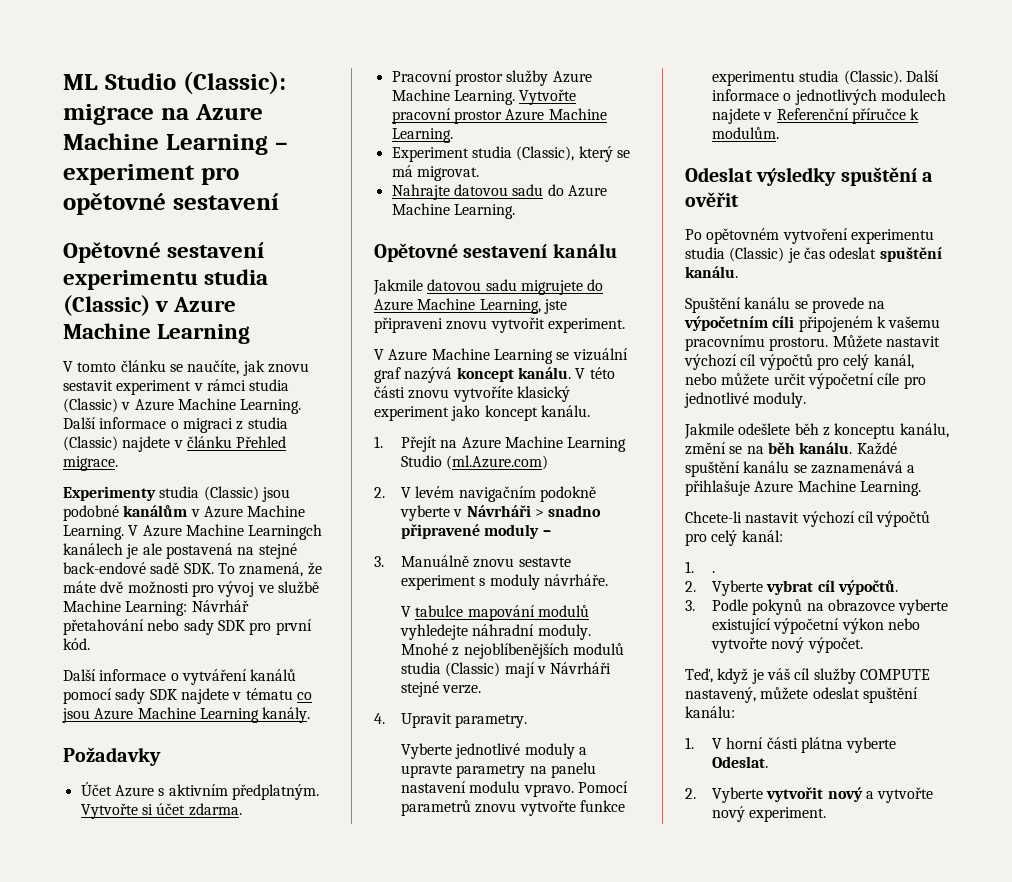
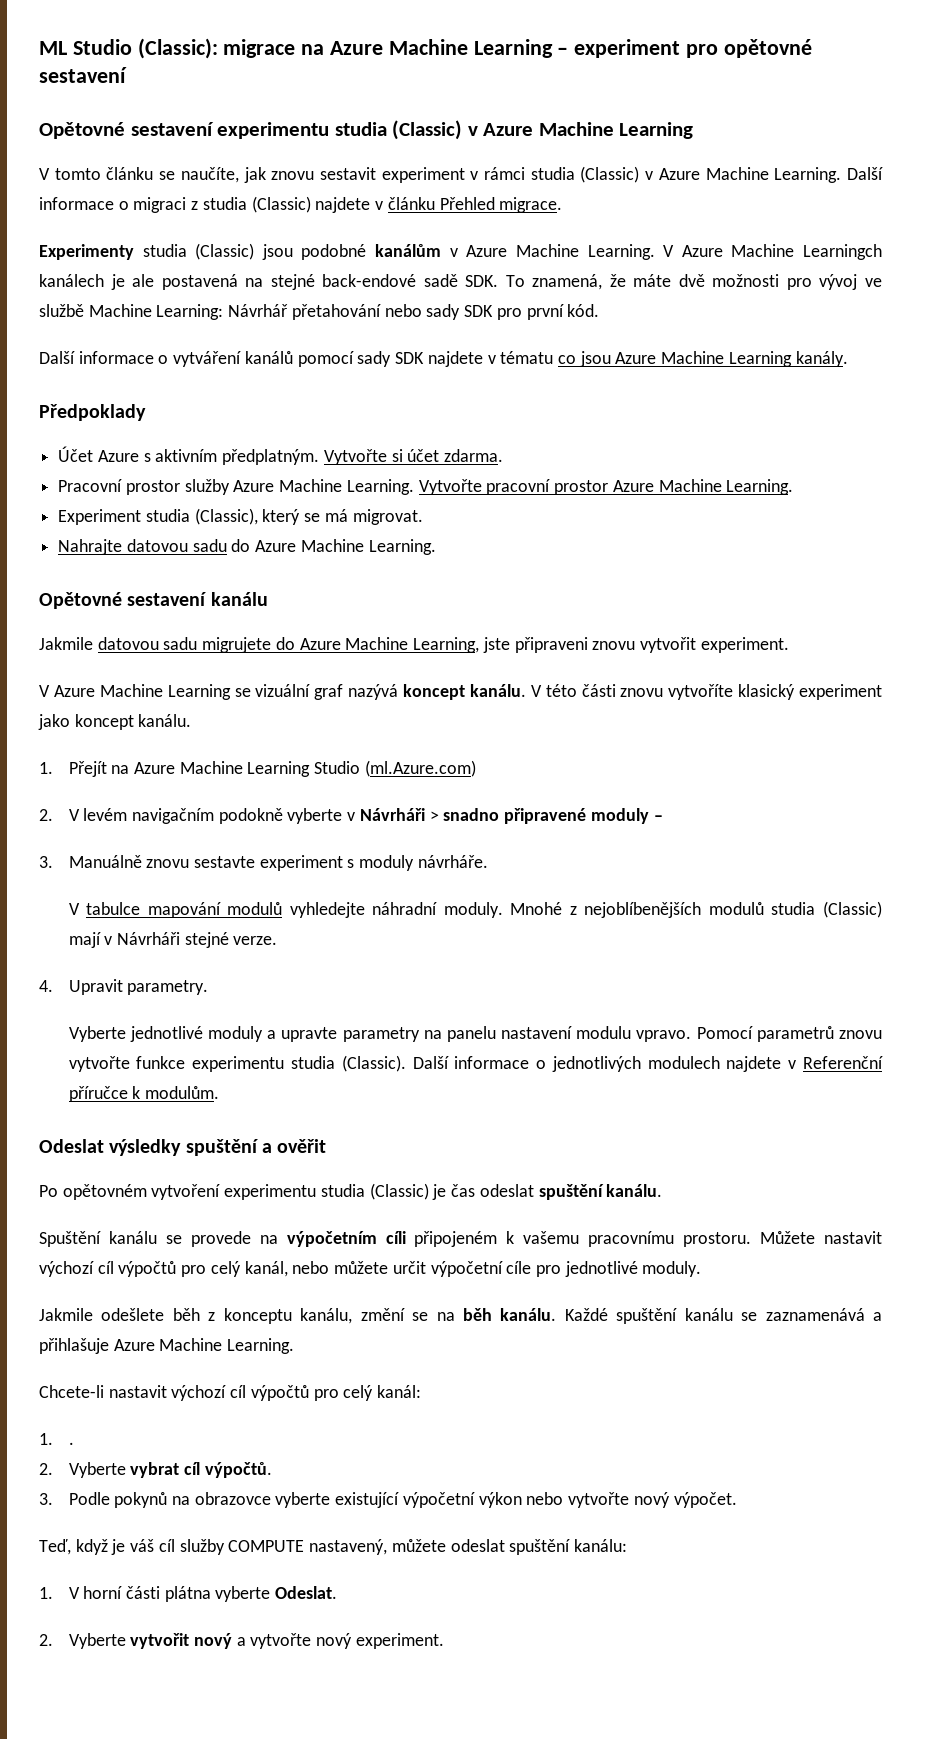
- Požadavky
+ Předpoklady

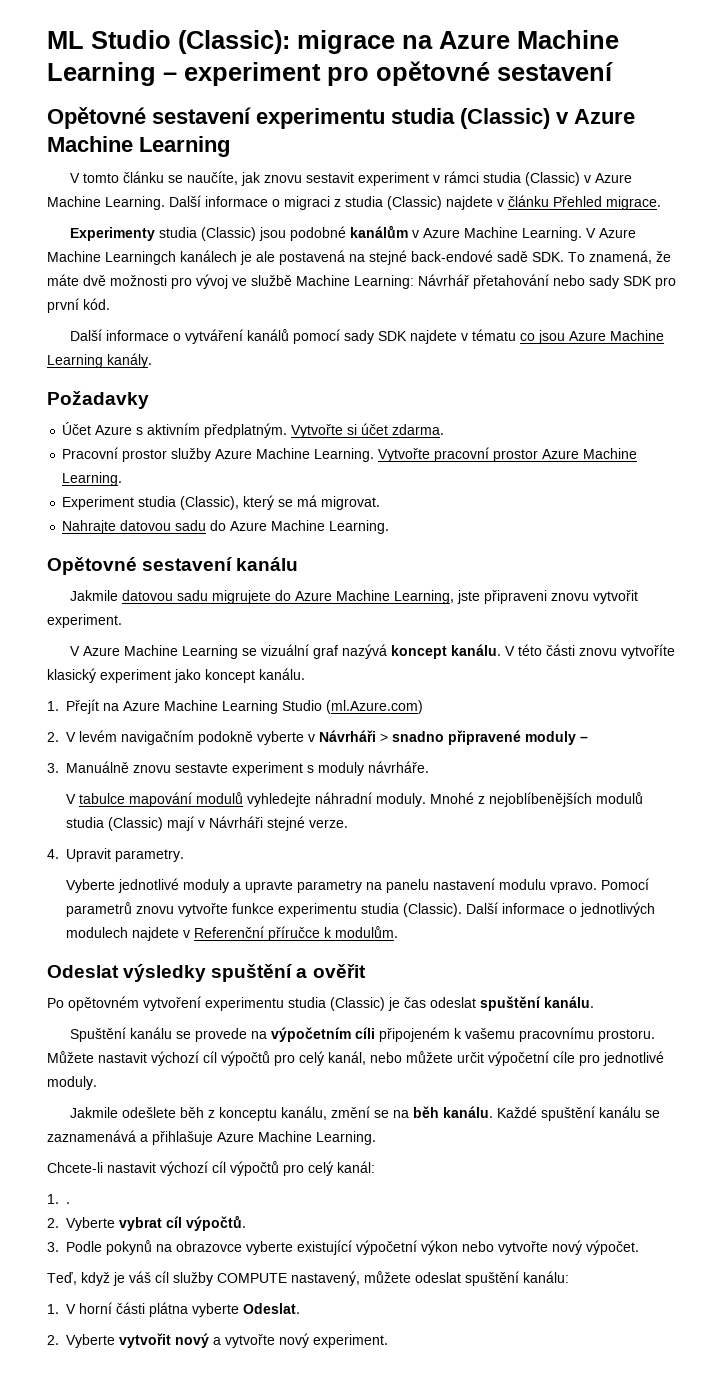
- Předpoklady
+ Požadavky

